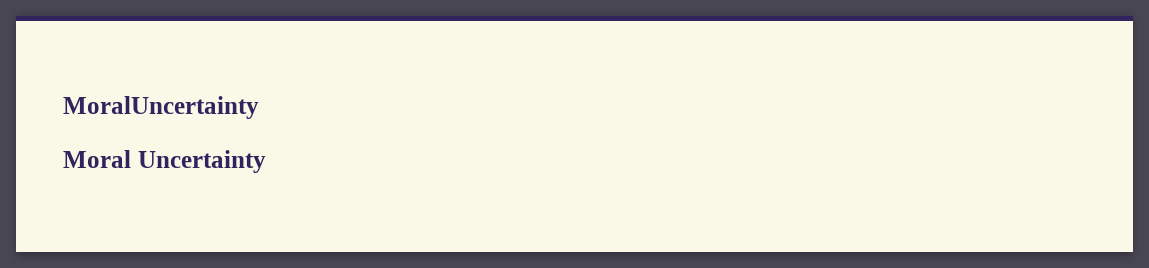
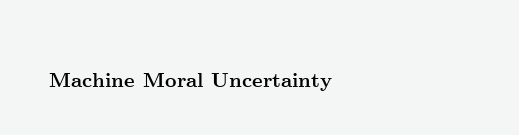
- MoralUncertainty
- Moral Uncertainty
+ Machine Moral Uncertainty

